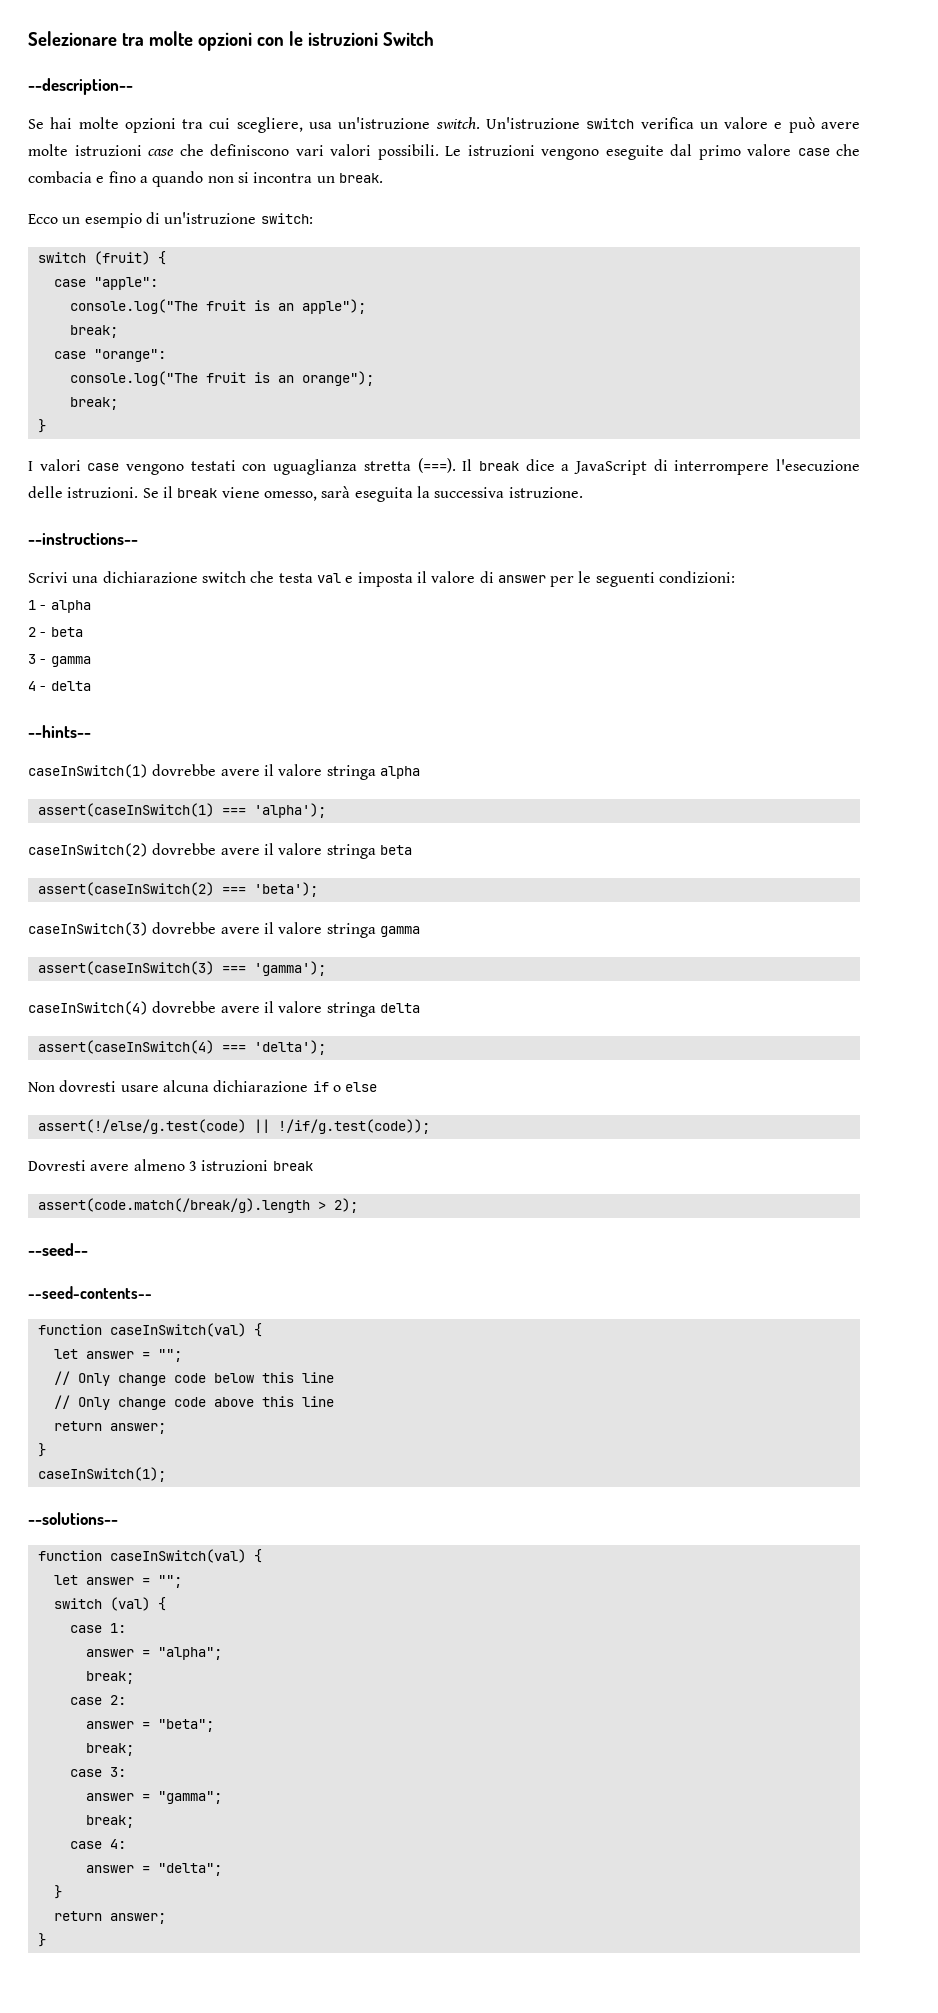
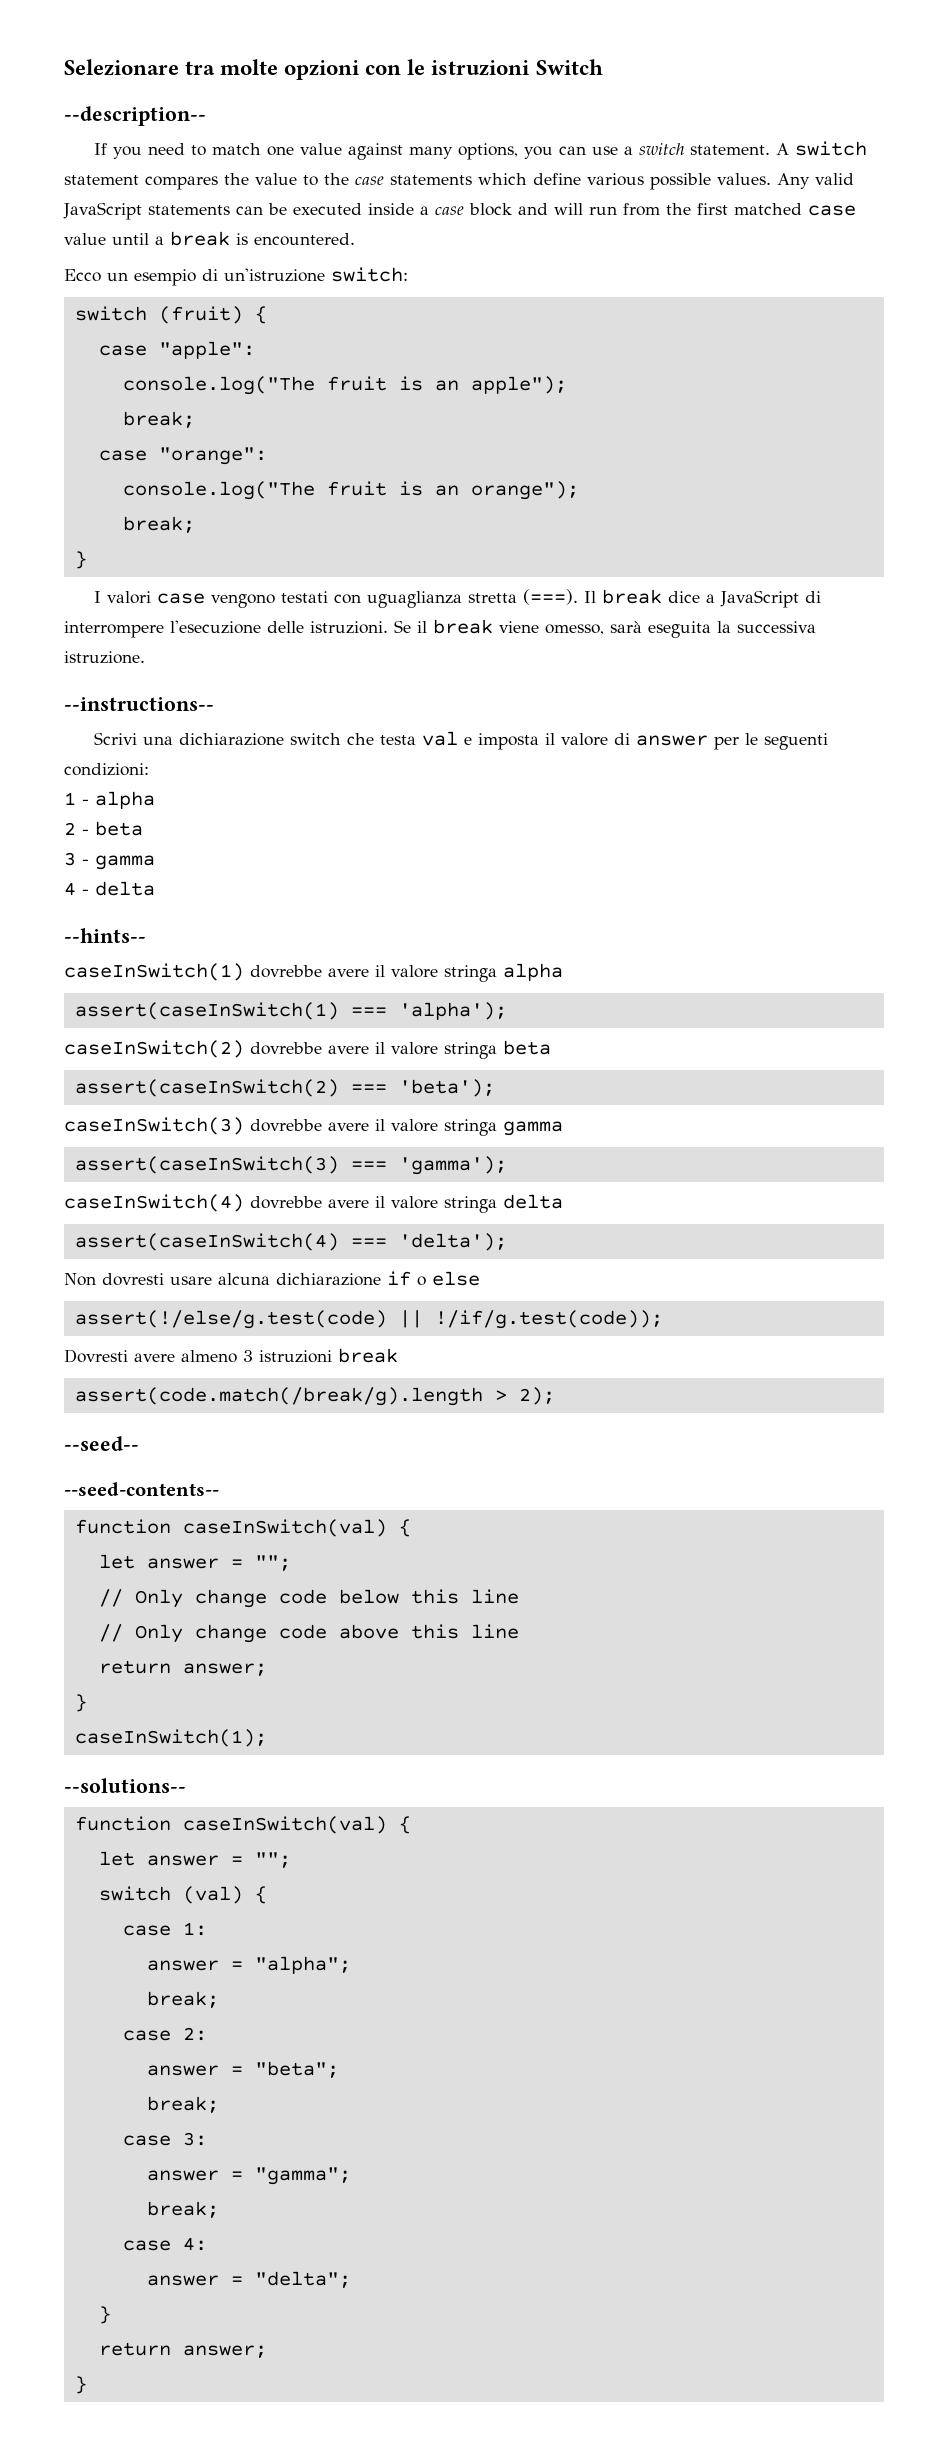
- Se hai molte opzioni tra cui scegliere, usa un'istruzione switch. Un'istruzione switch verifica un valore e può avere molte istruzioni case che definiscono vari valori possibili. Le istruzioni vengono eseguite dal primo valore case che combacia e fino a quando non si incontra un break.
+ If you need to match one value against many options, you can use a switch statement. A switch statement compares the value to the case statements which define various possible values. Any valid JavaScript statements can be executed inside a case block and will run from the first matched case value until a break is encountered.

